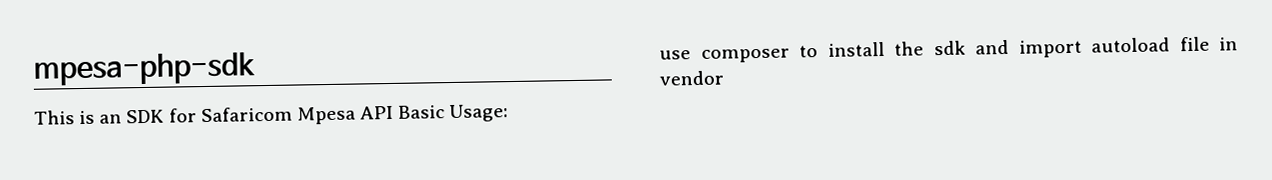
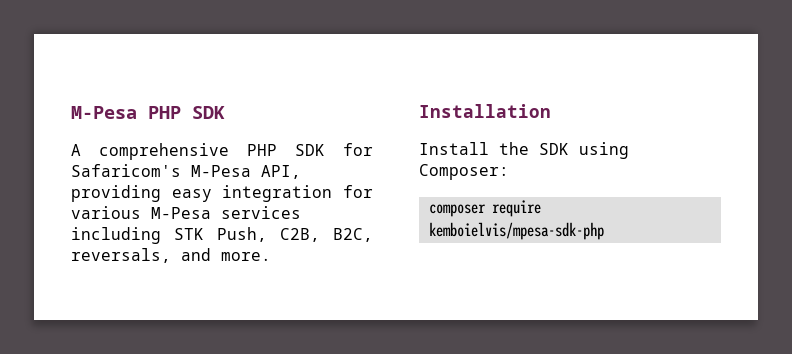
- mpesa-php-sdk
- This is an SDK for Safaricom Mpesa API Basic Usage:
- use composer to install the sdk and import autoload file in vendor
+ M-Pesa PHP SDK
+ A comprehensive PHP SDK for Safaricom's M-Pesa API, providing easy integration for various M-Pesa services including STK Push, C2B, B2C, reversals, and more.
+ Installation
+ Install the SDK using Composer:
+ composer require kemboielvis/mpesa-sdk-php

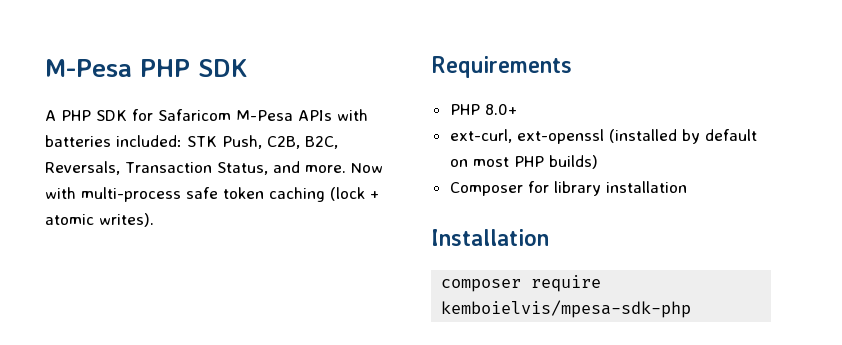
- A comprehensive PHP SDK for Safaricom's M-Pesa API, providing easy integration for various M-Pesa services including STK Push, C2B, B2C, reversals, and more.
+ A PHP SDK for Safaricom M-Pesa APIs with batteries included: STK Push, C2B, B2C, Reversals, Transaction Status, and more. Now with multi-process safe token caching (lock + atomic writes).
+ Requirements
+ PHP 8.0+
+ ext-curl, ext-openssl (installed by default on most PHP builds)
+ Composer for library installation
  Installation
- Install the SDK using Composer:

